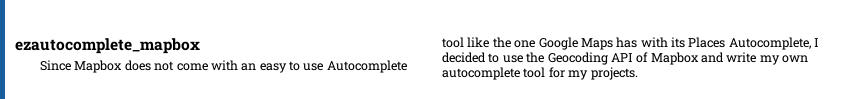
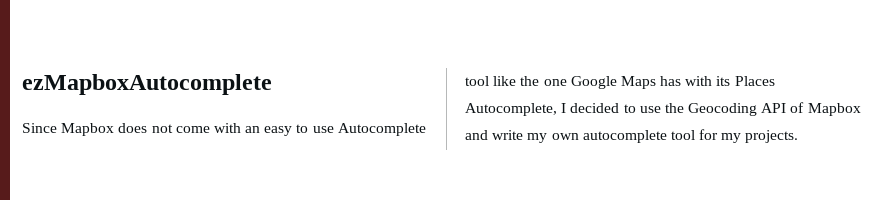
- ezautocomplete_mapbox
+ ezMapboxAutocomplete

